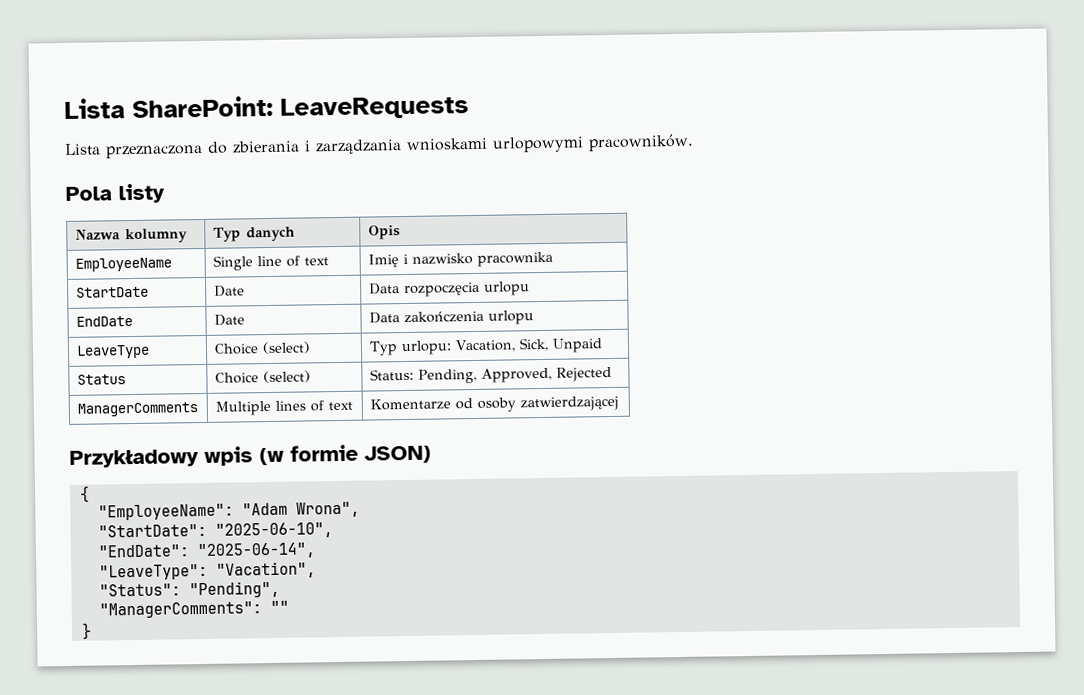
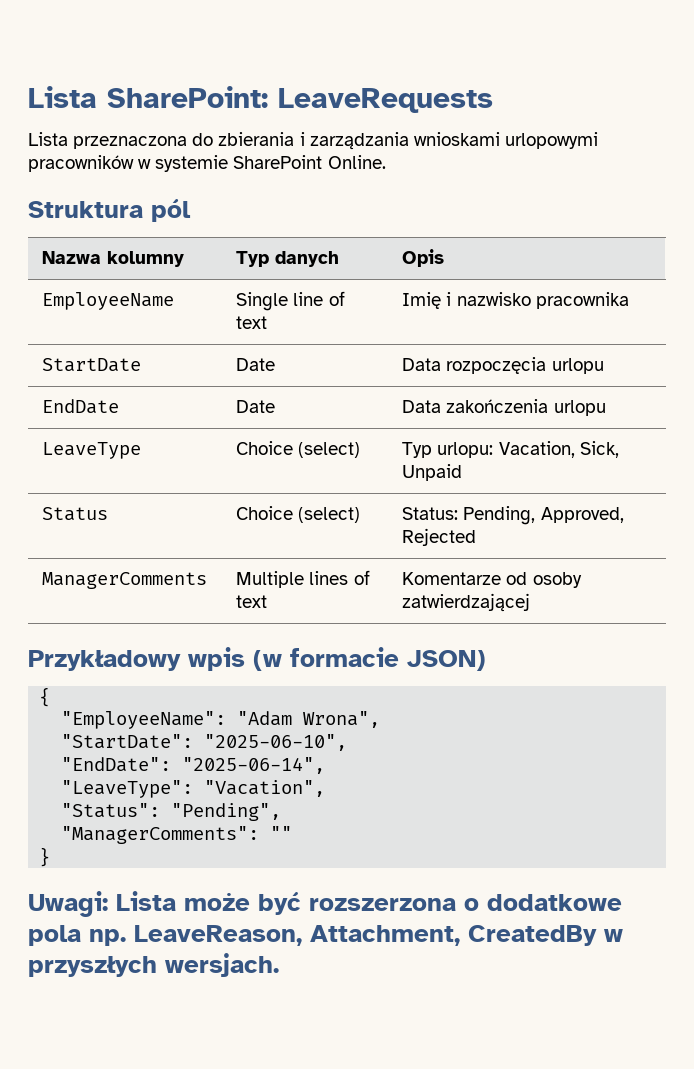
- Lista przeznaczona do zbierania i zarządzania wnioskami urlopowymi pracowników.
- Pola listy
+ Lista przeznaczona do zbierania i zarządzania wnioskami urlopowymi pracowników w systemie SharePoint Online.
+ Struktura pól
- Przykładowy wpis (w formie JSON)
+ Przykładowy wpis (w formacie JSON)
+ Uwagi: Lista może być rozszerzona o dodatkowe pola np. LeaveReason, Attachment, CreatedBy w przyszłych wersjach.

